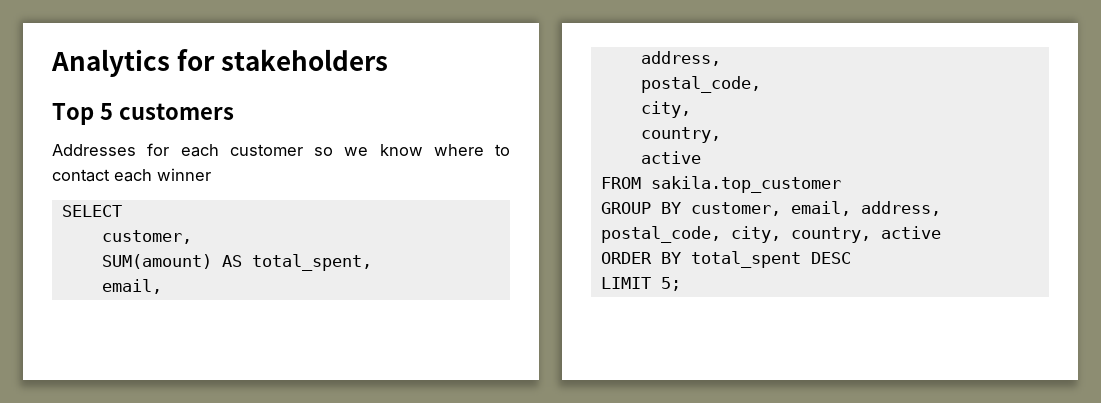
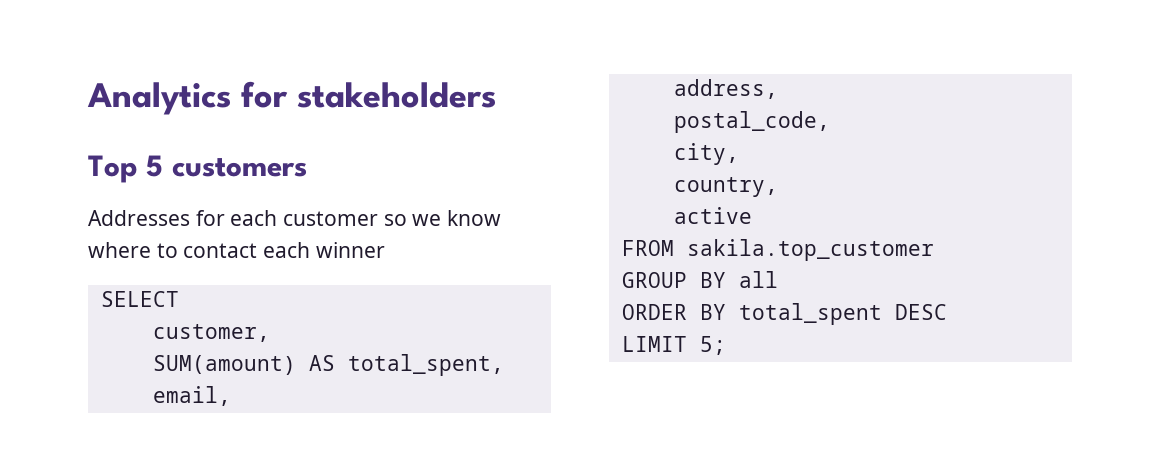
- GROUP BY customer, email, address, postal_code, city, country, active
+ GROUP BY all

